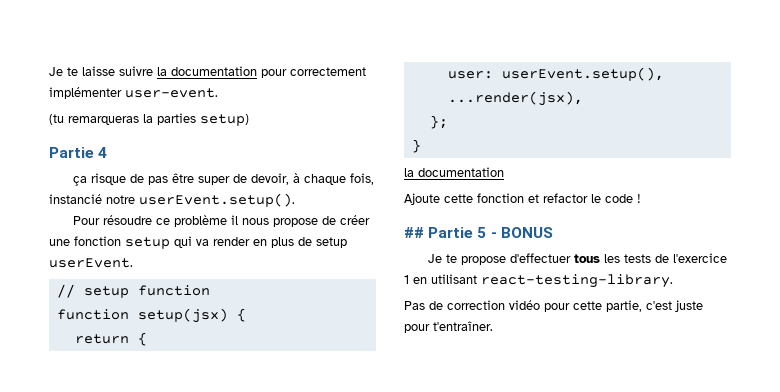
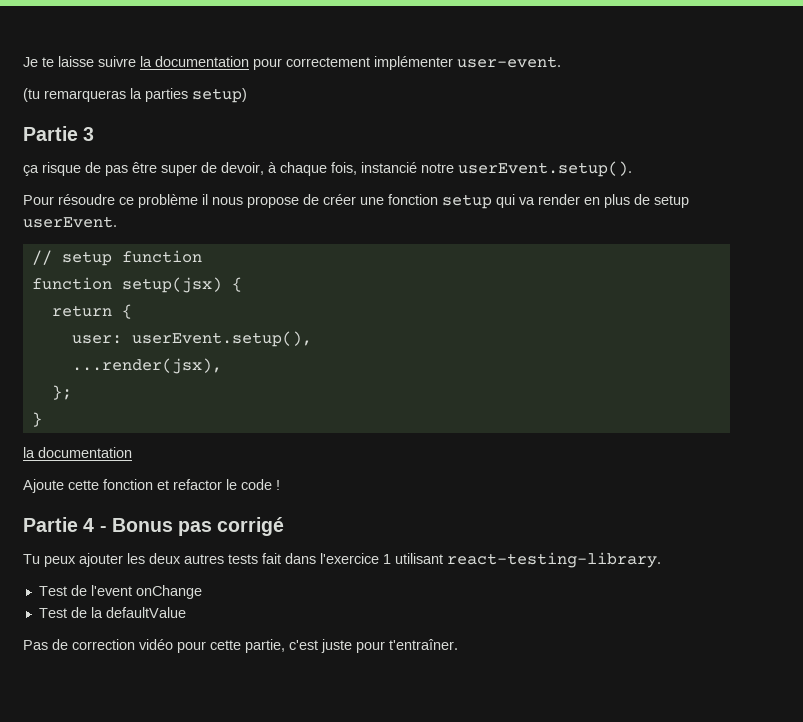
- Partie 4
+ Partie 3
- ## Partie 5 - BONUS
- Je te propose d'effectuer tous les tests de l'exercice 1 en utilisant react-testing-library.
+ Partie 4 - Bonus pas corrigé
+ Tu peux ajouter les deux autres tests fait dans l'exercice 1 utilisant react-testing-library.
+ Test de l'event onChange
+ Test de la defaultValue

